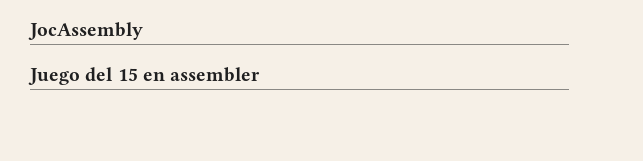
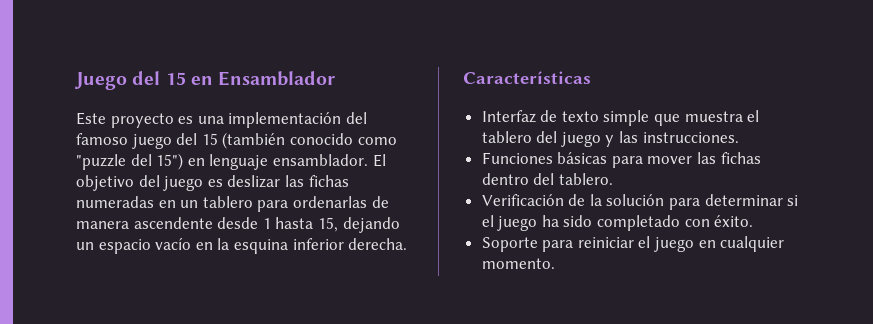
- JocAssembly
- Juego del 15 en assembler
+ Juego del 15 en Ensamblador
+ Este proyecto es una implementación del famoso juego del 15 (también conocido como "puzzle del 15") en lenguaje ensamblador. El objetivo del juego es deslizar las fichas numeradas en un tablero para ordenarlas de manera ascendente desde 1 hasta 15, dejando un espacio vacío en la esquina inferior derecha.
+ Características
+ Interfaz de texto simple que muestra el tablero del juego y las instrucciones.
+ Funciones básicas para mover las fichas dentro del tablero.
+ Verificación de la solución para determinar si el juego ha sido completado con éxito.
+ Soporte para reiniciar el juego en cualquier momento.

